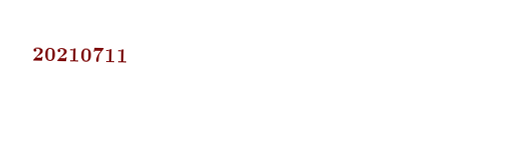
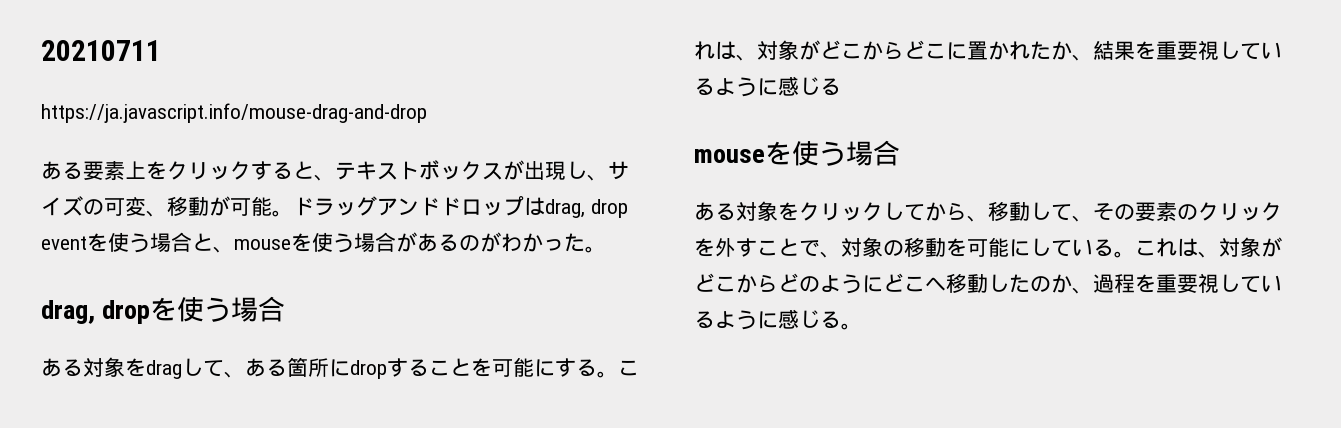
+ https://ja.javascript.info/mouse-drag-and-drop
+ ある要素上をクリックすると、テキストボックスが出現し、サイズの可変、移動が可能。ドラッグアンドドロップはdrag, drop eventを使う場合と、mouseを使う場合があるのがわかった。
+ drag, dropを使う場合
+ ある対象をdragして、ある箇所にdropすることを可能にする。これは、対象がどこからどこに置かれたか、結果を重要視しているように感じる
+ mouseを使う場合
+ ある対象をクリックしてから、移動して、その要素のクリックを外すことで、対象の移動を可能にしている。これは、対象がどこからどのようにどこへ移動したのか、過程を重要視しているように感じる。

